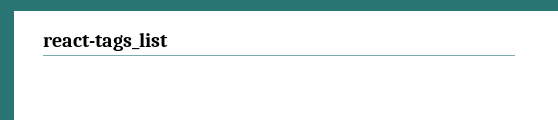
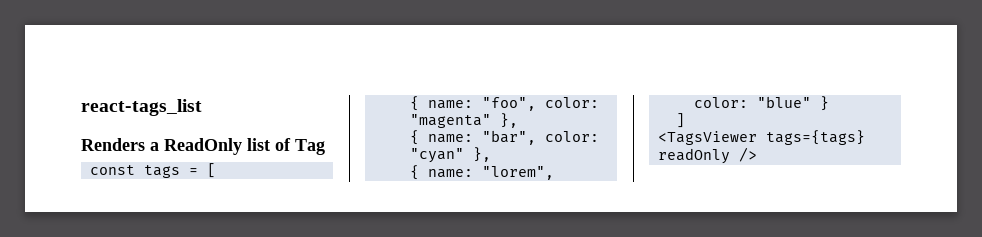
+ Renders a ReadOnly list of Tag
+ const tags = [
+ { name: "foo", color: "magenta" },
+ { name: "bar", color: "cyan" },
+ { name: "lorem", color: "blue" }
+ ]
+ <TagsViewer tags={tags} readOnly />

